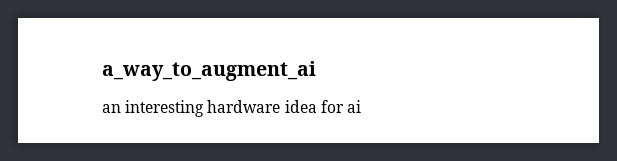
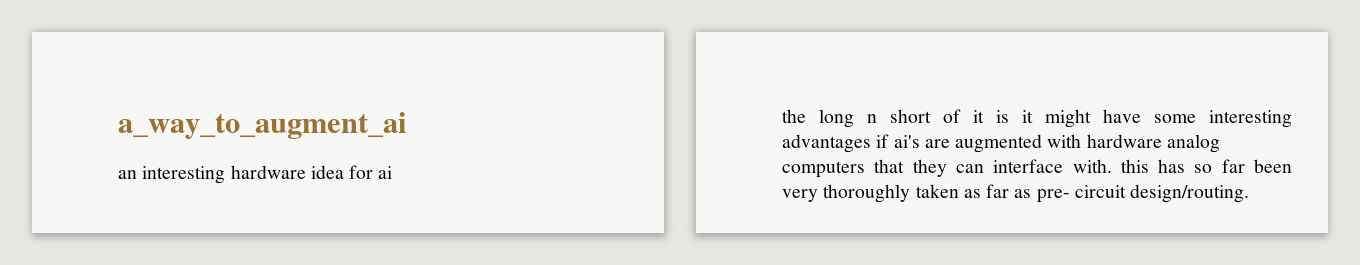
+ the long n short of it is it might have some interesting advantages if ai's are augmented with hardware analog computers that they can interface with. this has so far been very thoroughly taken as far as pre- circuit design/routing.

